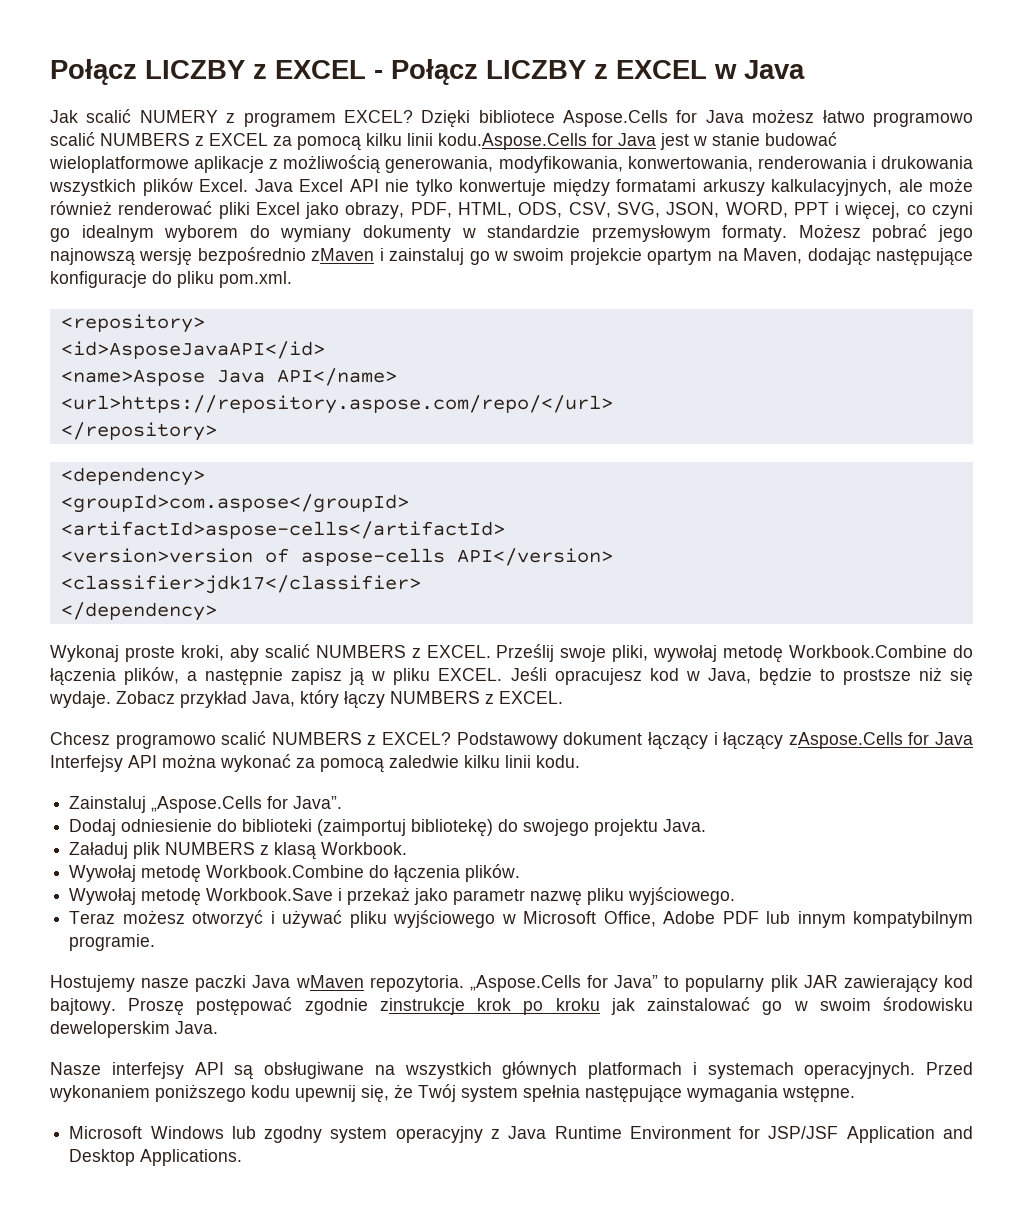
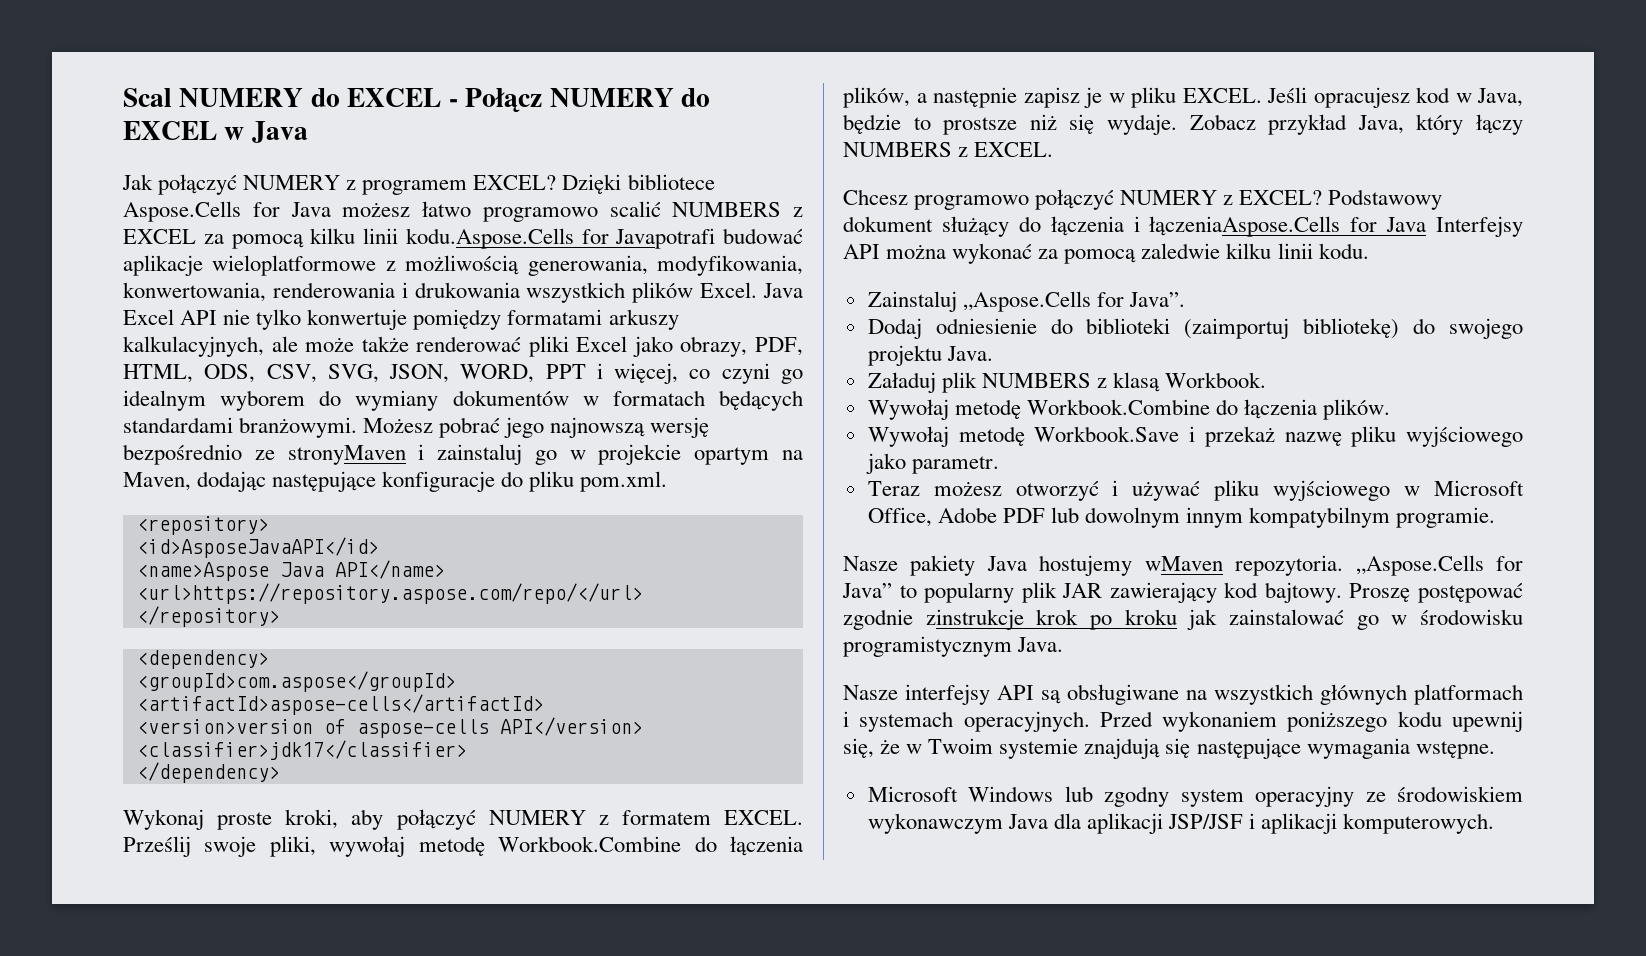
- Połącz LICZBY z EXCEL - Połącz LICZBY z EXCEL w Java
+ Scal NUMERY do EXCEL - Połącz NUMERY do EXCEL w Java
- Jak scalić NUMERY z programem EXCEL?
+ Jak połączyć NUMERY z programem EXCEL?
- Dzięki bibliotece Aspose.Cells for Java możesz łatwo programowo scalić NUMBERS z EXCEL za pomocą kilku linii kodu.Aspose.Cells for Java jest w stanie budować wieloplatformowe aplikacje z możliwością generowania, modyfikowania, konwertowania, renderowania i drukowania wszystkich plików Excel.
+ Dzięki bibliotece Aspose.Cells for Java możesz łatwo programowo scalić NUMBERS z EXCEL za pomocą kilku linii kodu.Aspose.Cells for Javapotrafi budować aplikacje wieloplatformowe z możliwością generowania, modyfikowania, konwertowania, renderowania i drukowania wszystkich plików Excel.
- Java Excel API nie tylko konwertuje między formatami arkuszy kalkulacyjnych, ale może również renderować pliki Excel jako obrazy, PDF, HTML, ODS, CSV, SVG, JSON, WORD, PPT i więcej, co czyni go idealnym wyborem do wymiany dokumenty w standardzie przemysłowym formaty.
+ Java Excel API nie tylko konwertuje pomiędzy formatami arkuszy kalkulacyjnych, ale może także renderować pliki Excel jako obrazy, PDF, HTML, ODS, CSV, SVG, JSON, WORD, PPT i więcej, co czyni go idealnym wyborem do wymiany dokumentów w formatach będących standardami branżowymi.
- Możesz pobrać jego najnowszą wersję bezpośrednio zMaven i zainstaluj go w swoim projekcie opartym na Maven, dodając następujące konfiguracje do pliku pom.xml.
+ Możesz pobrać jego najnowszą wersję bezpośrednio ze stronyMaven i zainstaluj go w projekcie opartym na Maven, dodając następujące konfiguracje do pliku pom.xml.
- Wykonaj proste kroki, aby scalić NUMBERS z EXCEL.
+ Wykonaj proste kroki, aby połączyć NUMERY z formatem EXCEL.
- Prześlij swoje pliki, wywołaj metodę Workbook.Combine do łączenia plików, a następnie zapisz ją w pliku EXCEL.
+ Prześlij swoje pliki, wywołaj metodę Workbook.Combine do łączenia plików, a następnie zapisz je w pliku EXCEL.
- Chcesz programowo scalić NUMBERS z EXCEL?
+ Chcesz programowo połączyć NUMERY z EXCEL?
- Podstawowy dokument łączący i łączący zAspose.Cells for Java Interfejsy API można wykonać za pomocą zaledwie kilku linii kodu.
+ Podstawowy dokument służący do łączenia i łączeniaAspose.Cells for Java Interfejsy API można wykonać za pomocą zaledwie kilku linii kodu.
- Wywołaj metodę Workbook.Save i przekaż jako parametr nazwę pliku wyjściowego.
+ Wywołaj metodę Workbook.Save i przekaż nazwę pliku wyjściowego jako parametr.
- Teraz możesz otworzyć i używać pliku wyjściowego w Microsoft Office, Adobe PDF lub innym kompatybilnym programie.
+ Teraz możesz otworzyć i używać pliku wyjściowego w Microsoft Office, Adobe PDF lub dowolnym innym kompatybilnym programie.
- Hostujemy nasze paczki Java wMaven repozytoria.
+ Nasze pakiety Java hostujemy wMaven repozytoria.
- Proszę postępować zgodnie zinstrukcje krok po kroku jak zainstalować go w swoim środowisku deweloperskim Java.
+ Proszę postępować zgodnie zinstrukcje krok po kroku jak zainstalować go w środowisku programistycznym Java.
- Przed wykonaniem poniższego kodu upewnij się, że Twój system spełnia następujące wymagania wstępne.
+ Przed wykonaniem poniższego kodu upewnij się, że w Twoim systemie znajdują się następujące wymagania wstępne.
- Microsoft Windows lub zgodny system operacyjny z Java Runtime Environment for JSP/JSF Application and Desktop Applications.
+ Microsoft Windows lub zgodny system operacyjny ze środowiskiem wykonawczym Java dla aplikacji JSP/JSF i aplikacji komputerowych.

